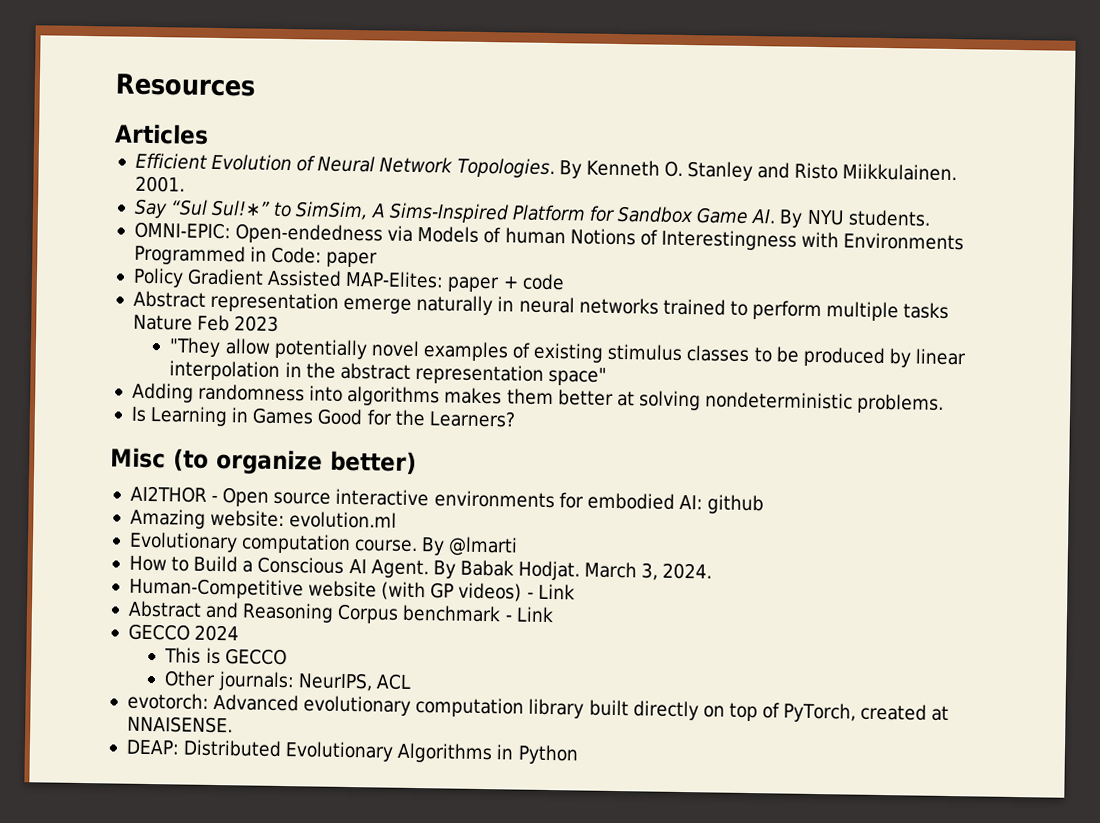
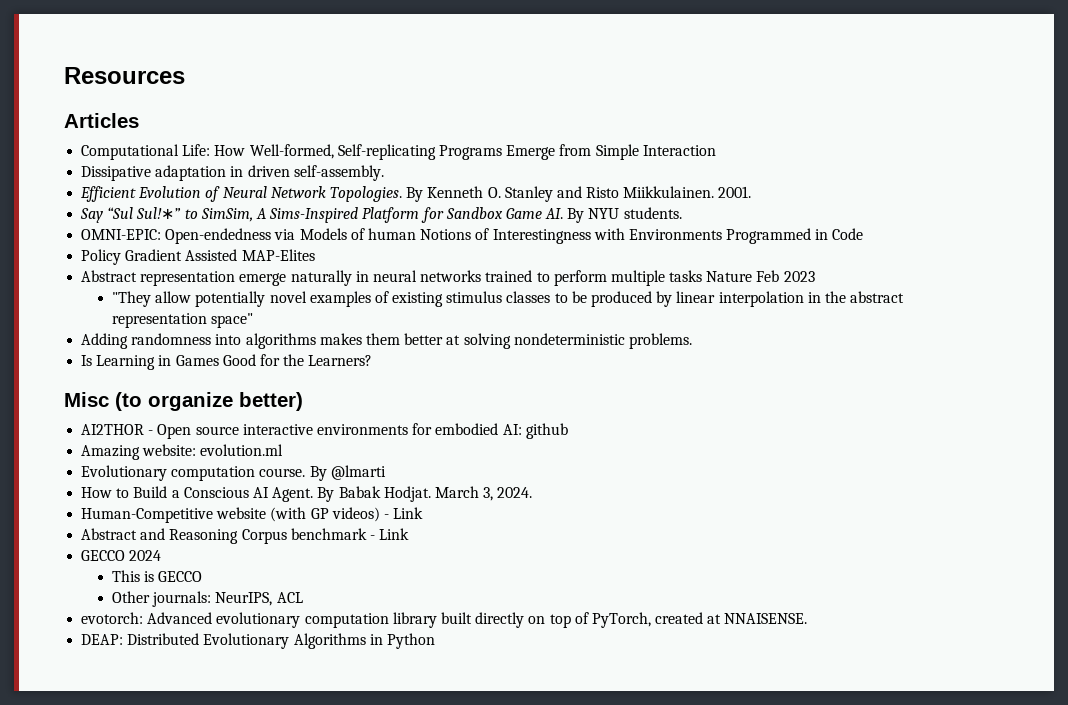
+ Computational Life: How Well-formed, Self-replicating Programs Emerge from Simple Interaction
+ Dissipative adaptation in driven self-assembly.
- OMNI-EPIC: Open-endedness via Models of human Notions of Interestingness with Environments Programmed in Code: paper
+ OMNI-EPIC: Open-endedness via Models of human Notions of Interestingness with Environments Programmed in Code
- Policy Gradient Assisted MAP-Elites: paper + code
+ Policy Gradient Assisted MAP-Elites

